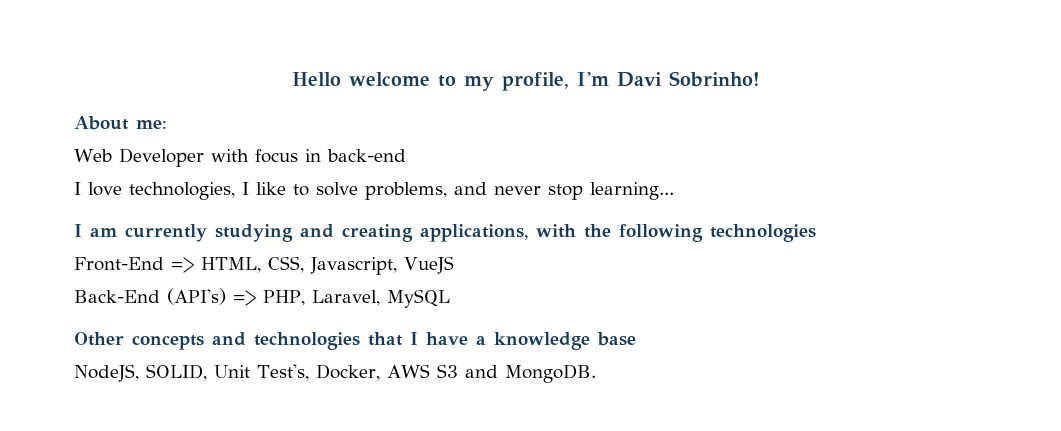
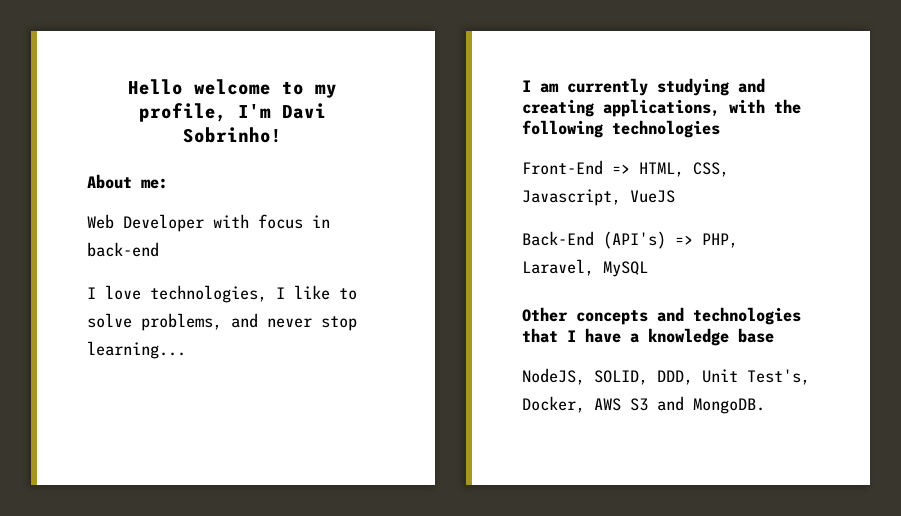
- NodeJS, SOLID, Unit Test's, Docker, AWS S3 and MongoDB.
+ NodeJS, SOLID, DDD, Unit Test's, Docker, AWS S3 and MongoDB.

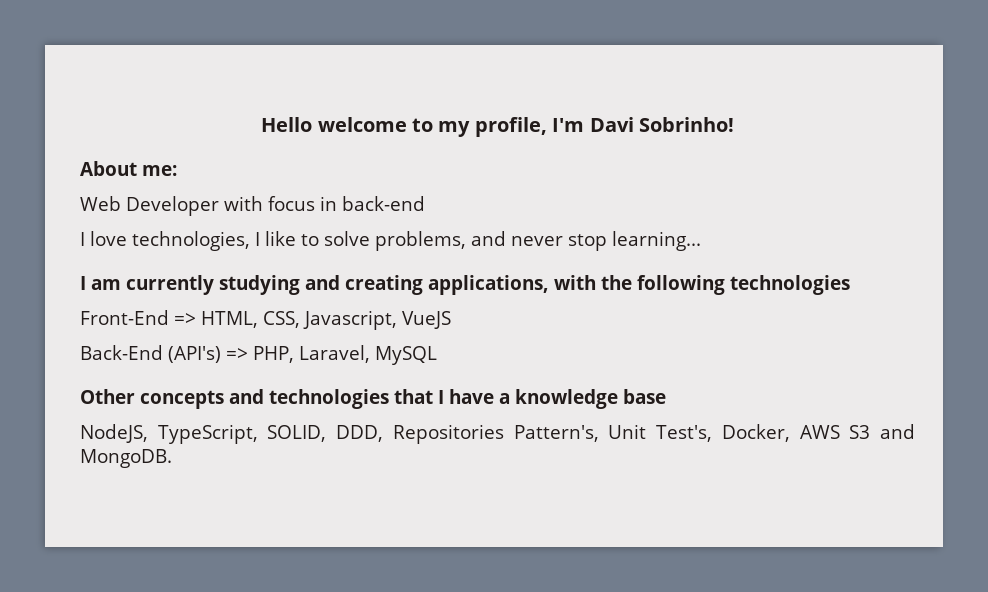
- NodeJS, SOLID, DDD, Unit Test's, Docker, AWS S3 and MongoDB.
+ NodeJS, TypeScript, SOLID, DDD, Repositories Pattern's, Unit Test's, Docker, AWS S3 and MongoDB.

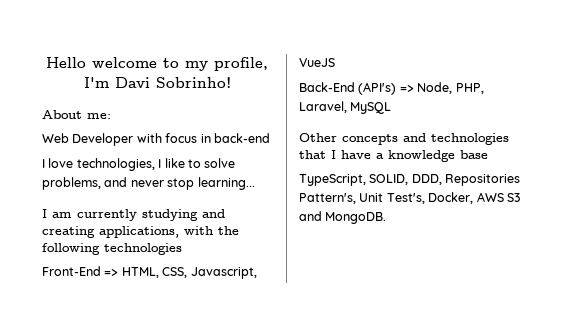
- Back-End (API's) => PHP, Laravel, MySQL
+ Back-End (API's) => Node, PHP, Laravel, MySQL
- NodeJS, TypeScript, SOLID, DDD, Repositories Pattern's, Unit Test's, Docker, AWS S3 and MongoDB.
+ TypeScript, SOLID, DDD, Repositories Pattern's, Unit Test's, Docker, AWS S3 and MongoDB.

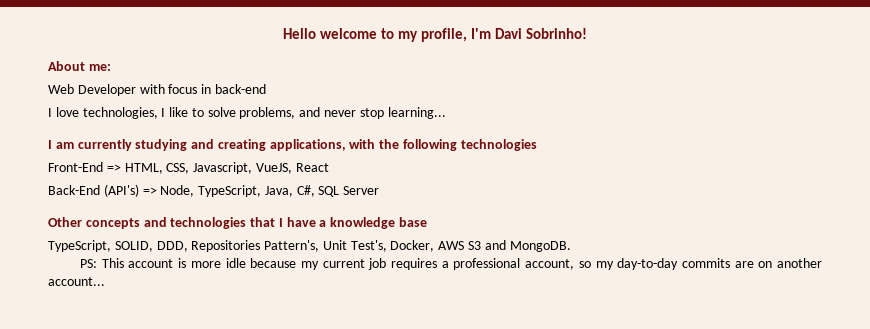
- Front-End => HTML, CSS, Javascript, VueJS
+ Front-End => HTML, CSS, Javascript, VueJS, React
- Back-End (API's) => Node, PHP, Laravel, MySQL
+ Back-End (API's) => Node, TypeScript, Java, C#, SQL Server
+ PS: This account is more idle because my current job requires a professional account, so my day-to-day commits are on another account...

